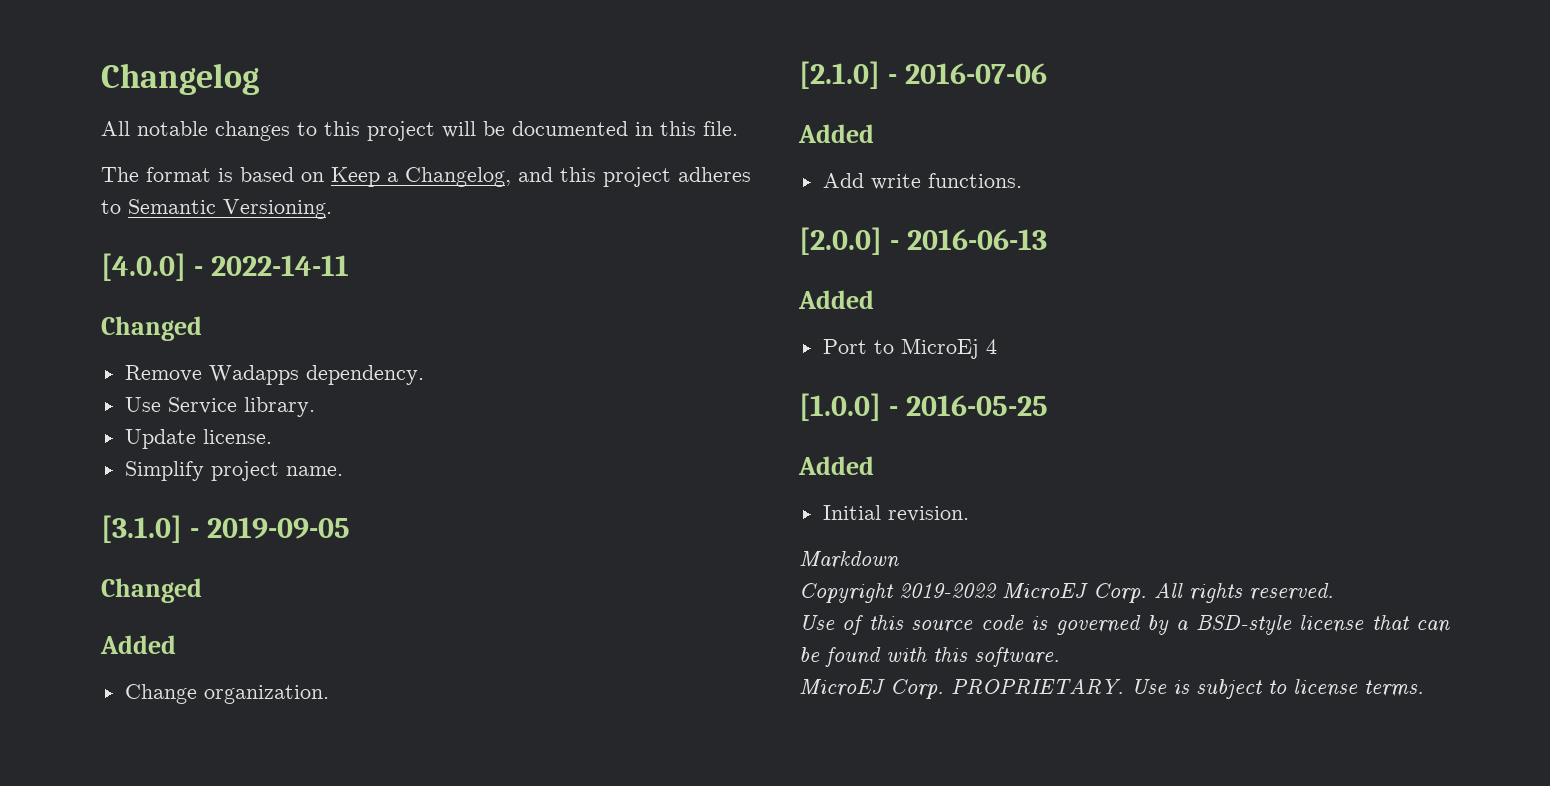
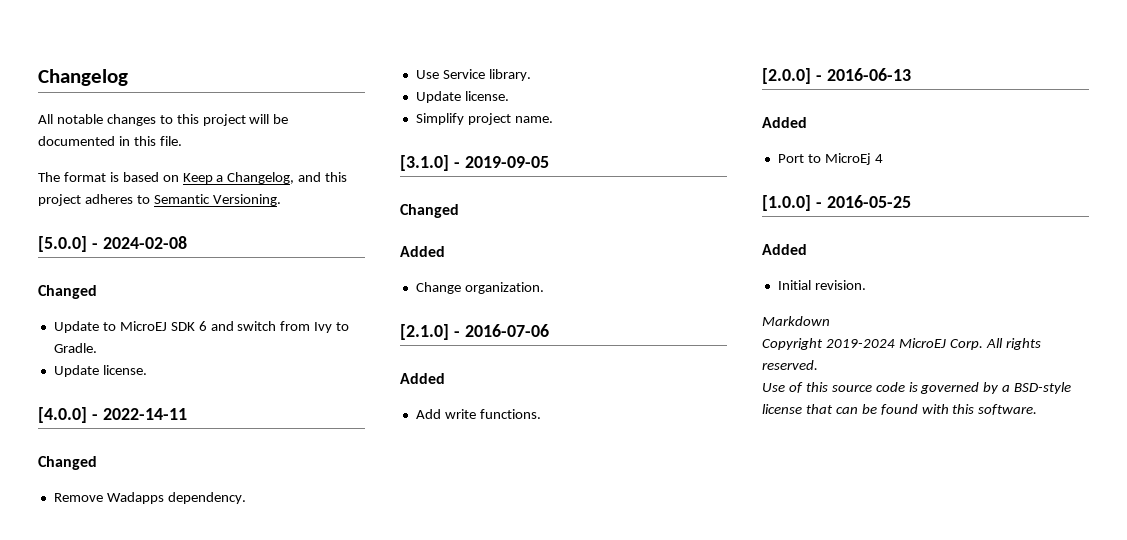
+ [5.0.0] - 2024-02-08
+ Changed
+ Update to MicroEJ SDK 6 and switch from Ivy to Gradle.
+ Update license.
- Copyright 2019-2022 MicroEJ Corp.
+ Copyright 2019-2024 MicroEJ Corp.
- MicroEJ Corp. PROPRIETARY. Use is subject to license terms.

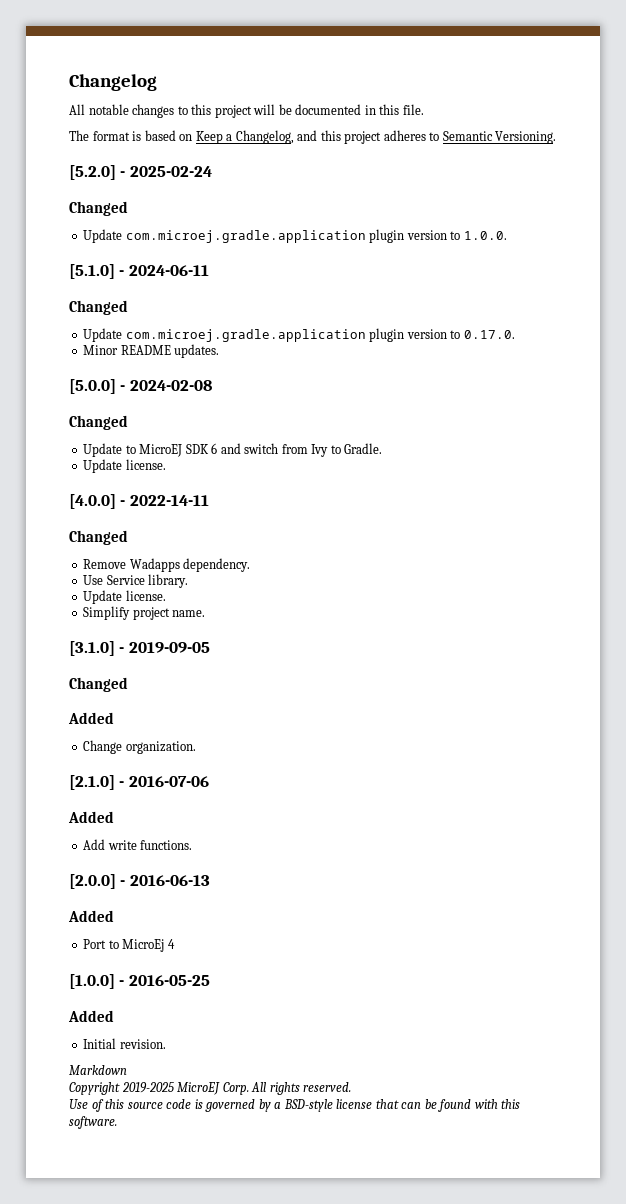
+ [5.2.0] - 2025-02-24
+ Changed
+ Update com.microej.gradle.application plugin version to 1.0.0.
+ [5.1.0] - 2024-06-11
+ Changed
+ Update com.microej.gradle.application plugin version to 0.17.0.
+ Minor README updates.
- Copyright 2019-2024 MicroEJ Corp.
+ Copyright 2019-2025 MicroEJ Corp.

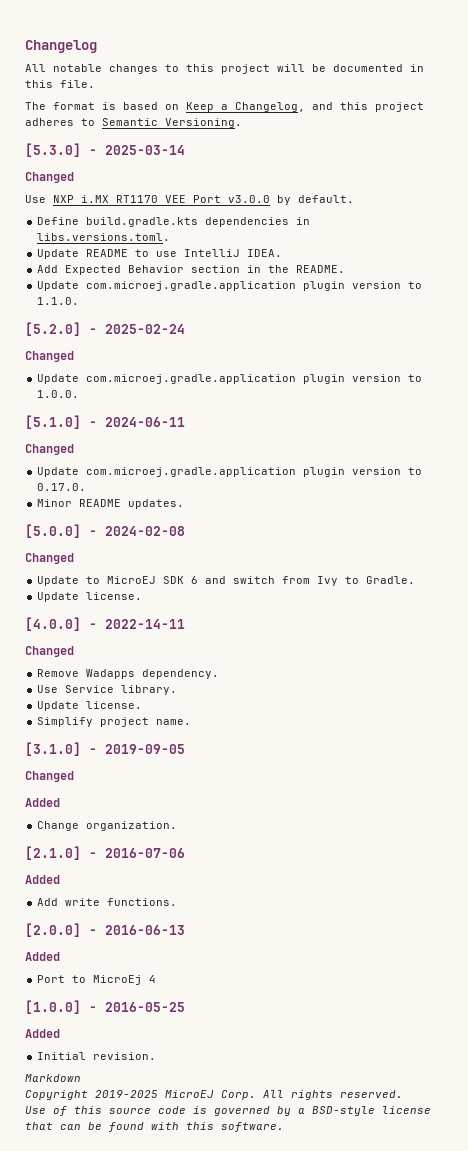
+ [5.3.0] - 2025-03-14
+ Changed
+ Use NXP i.MX RT1170 VEE Port v3.0.0 by default.
+ Define build.gradle.kts dependencies in libs.versions.toml.
+ Update README to use IntelliJ IDEA.
+ Add Expected Behavior section in the README.
+ Update com.microej.gradle.application plugin version to 1.1.0.

